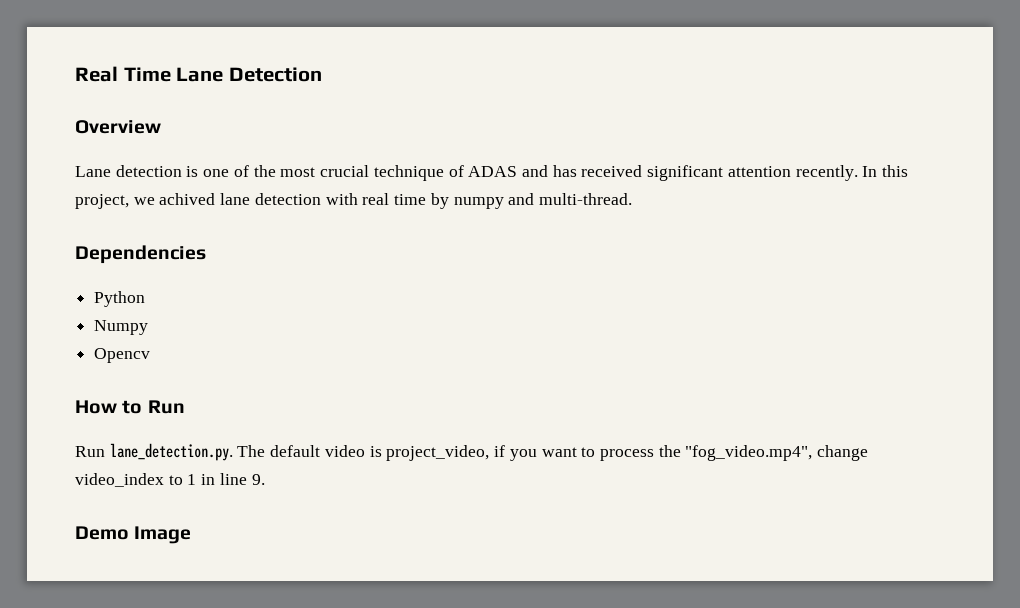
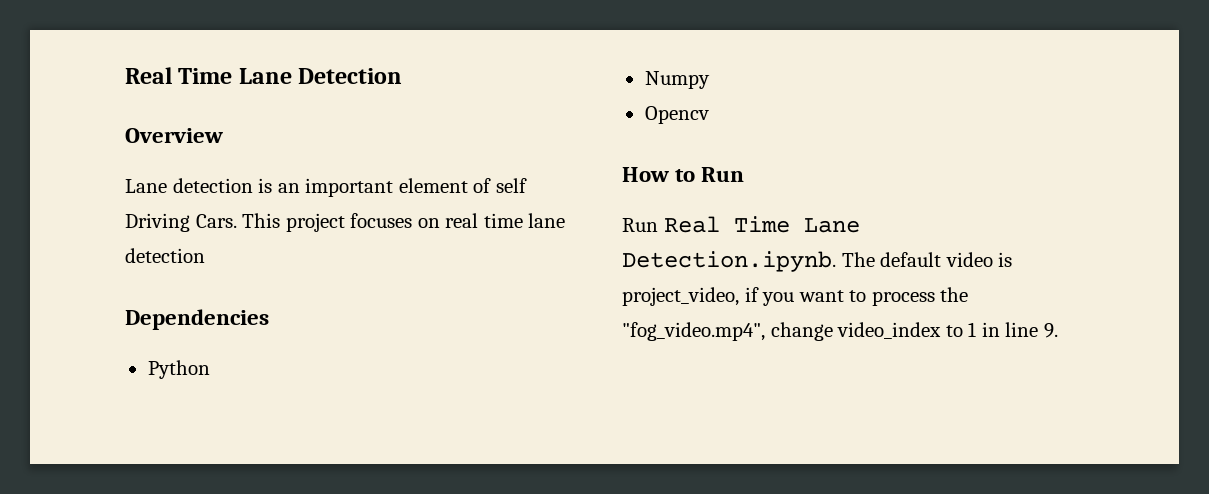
- Lane detection is one of the most crucial technique of ADAS and has received significant attention recently. In this project, we achived lane detection with real time by numpy and multi-thread.
+ Lane detection is an important element of self Driving Cars. This project focuses on real time lane detection
- Run lane_detection.py. The default video is project_video, if you want to process the "fog_video.mp4", change video_index to 1 in line 9.
+ Run Real Time Lane Detection.ipynb. The default video is project_video, if you want to process the "fog_video.mp4", change video_index to 1 in line 9.
- Demo Image

